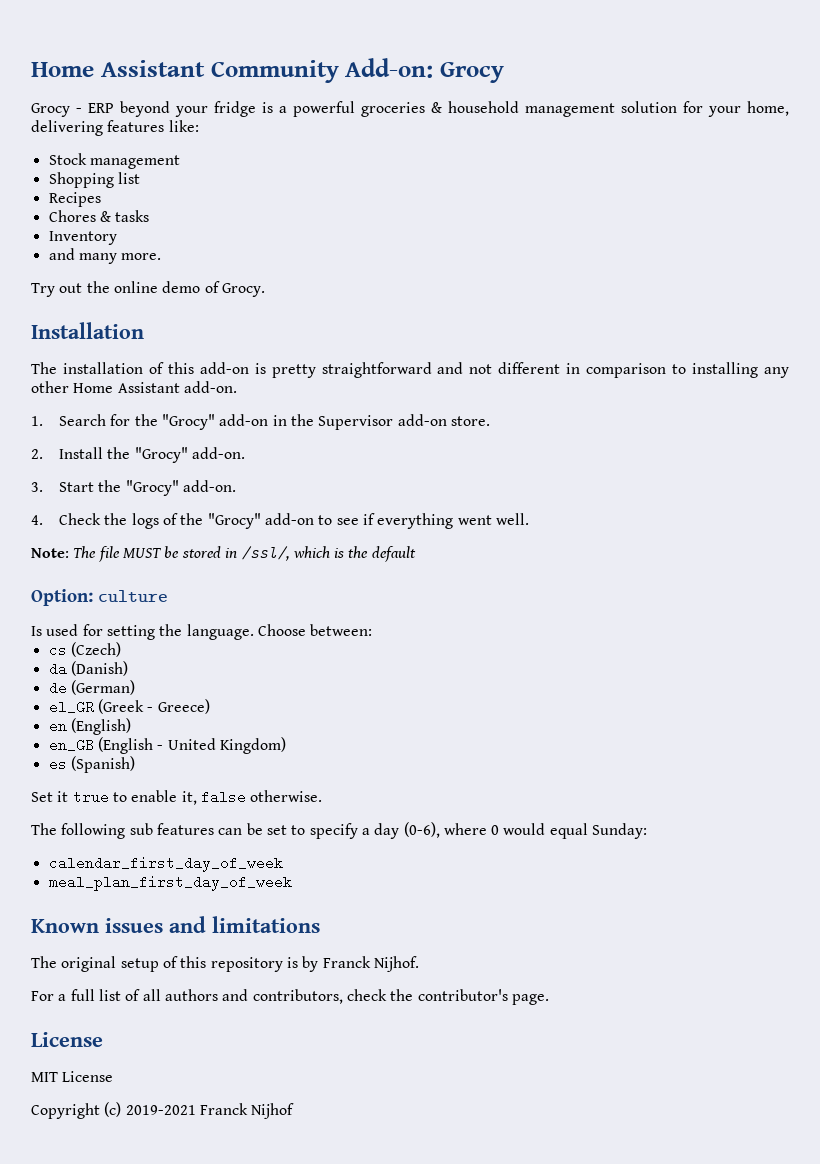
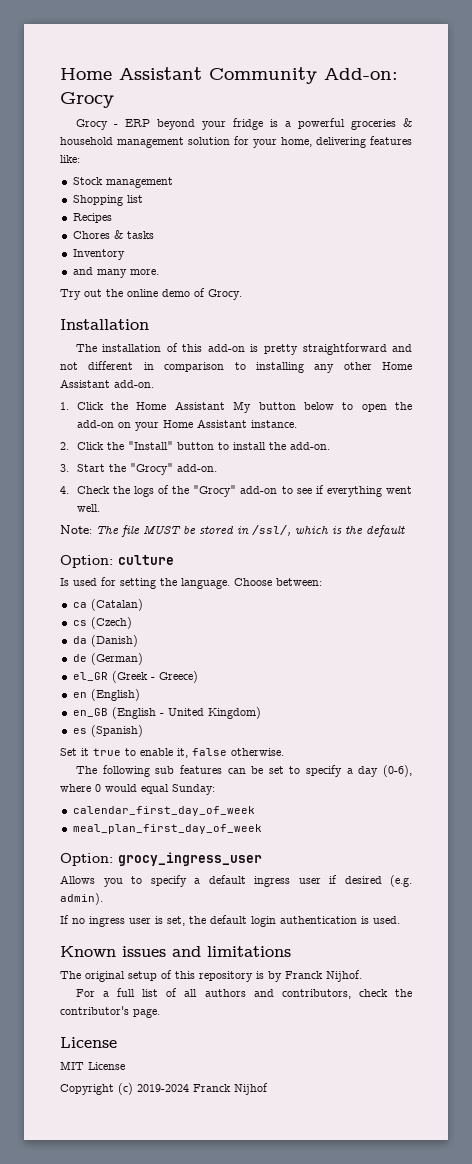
- 1. Search for the "Grocy" add-on in the Supervisor add-on store.
- 2. Install the "Grocy" add-on.
+ 1. Click the Home Assistant My button below to open the add-on on your Home Assistant instance.
+ 2. Click the "Install" button to install the add-on.
+ ca (Catalan)
+ Option: grocy_ingress_user
+ Allows you to specify a default ingress user if desired (e.g. admin).
+ If no ingress user is set, the default login authentication is used.
- Copyright (c) 2019-2021 Franck Nijhof
+ Copyright (c) 2019-2024 Franck Nijhof

